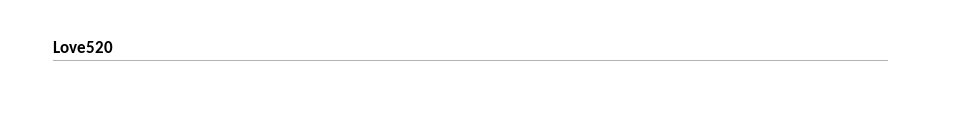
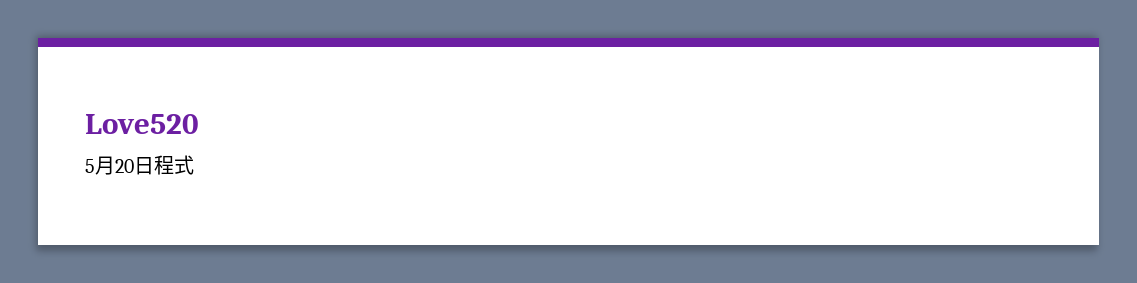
+ 5月20日程式

